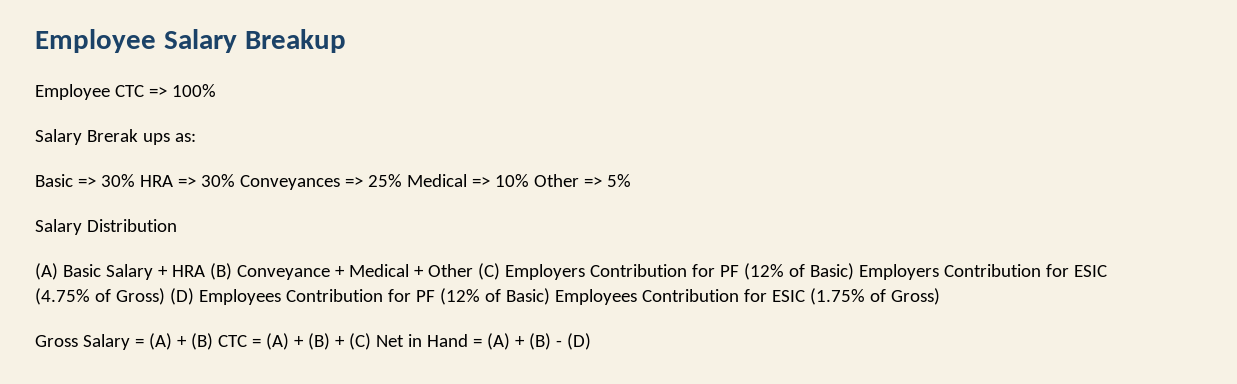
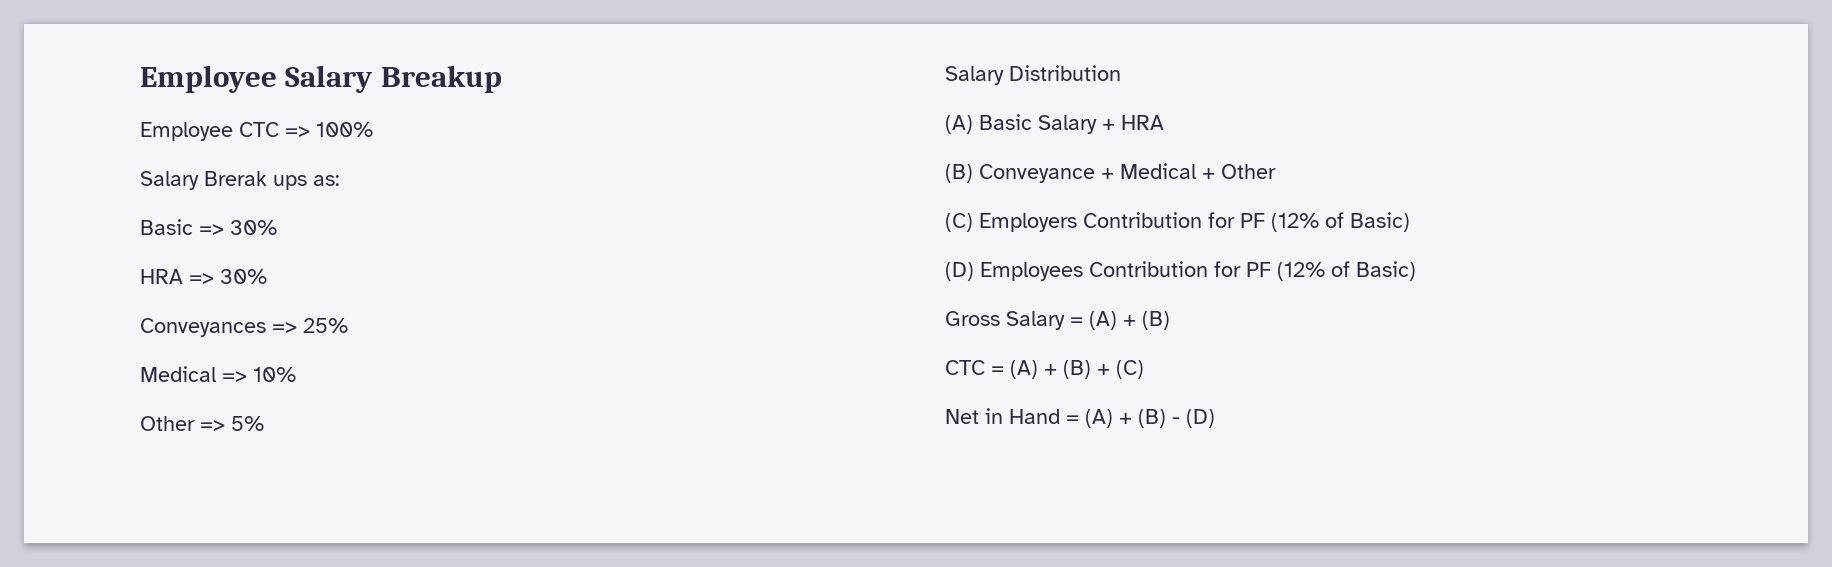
- Basic => 30% HRA => 30% Conveyances => 25% Medical => 10% Other => 5%
+ Basic => 30%
+ HRA => 30%
+ Conveyances => 25%
+ Medical => 10%
+ Other => 5%
- (A) Basic Salary + HRA (B) Conveyance + Medical + Other (C) Employers Contribution for PF (12% of Basic) Employers Contribution for ESIC (4.75% of Gross) (D) Employees Contribution for PF (12% of Basic) Employees Contribution for ESIC (1.75% of Gross)
+ (A) Basic Salary + HRA
+ (B) Conveyance + Medical + Other
+ (C) Employers Contribution for PF (12% of Basic)
+ (D) Employees Contribution for PF (12% of Basic)
- Gross Salary = (A) + (B) CTC = (A) + (B) + (C) Net in Hand = (A) + (B) - (D)
+ Gross Salary = (A) + (B)
+ CTC = (A) + (B) + (C)
+ Net in Hand = (A) + (B) - (D)

